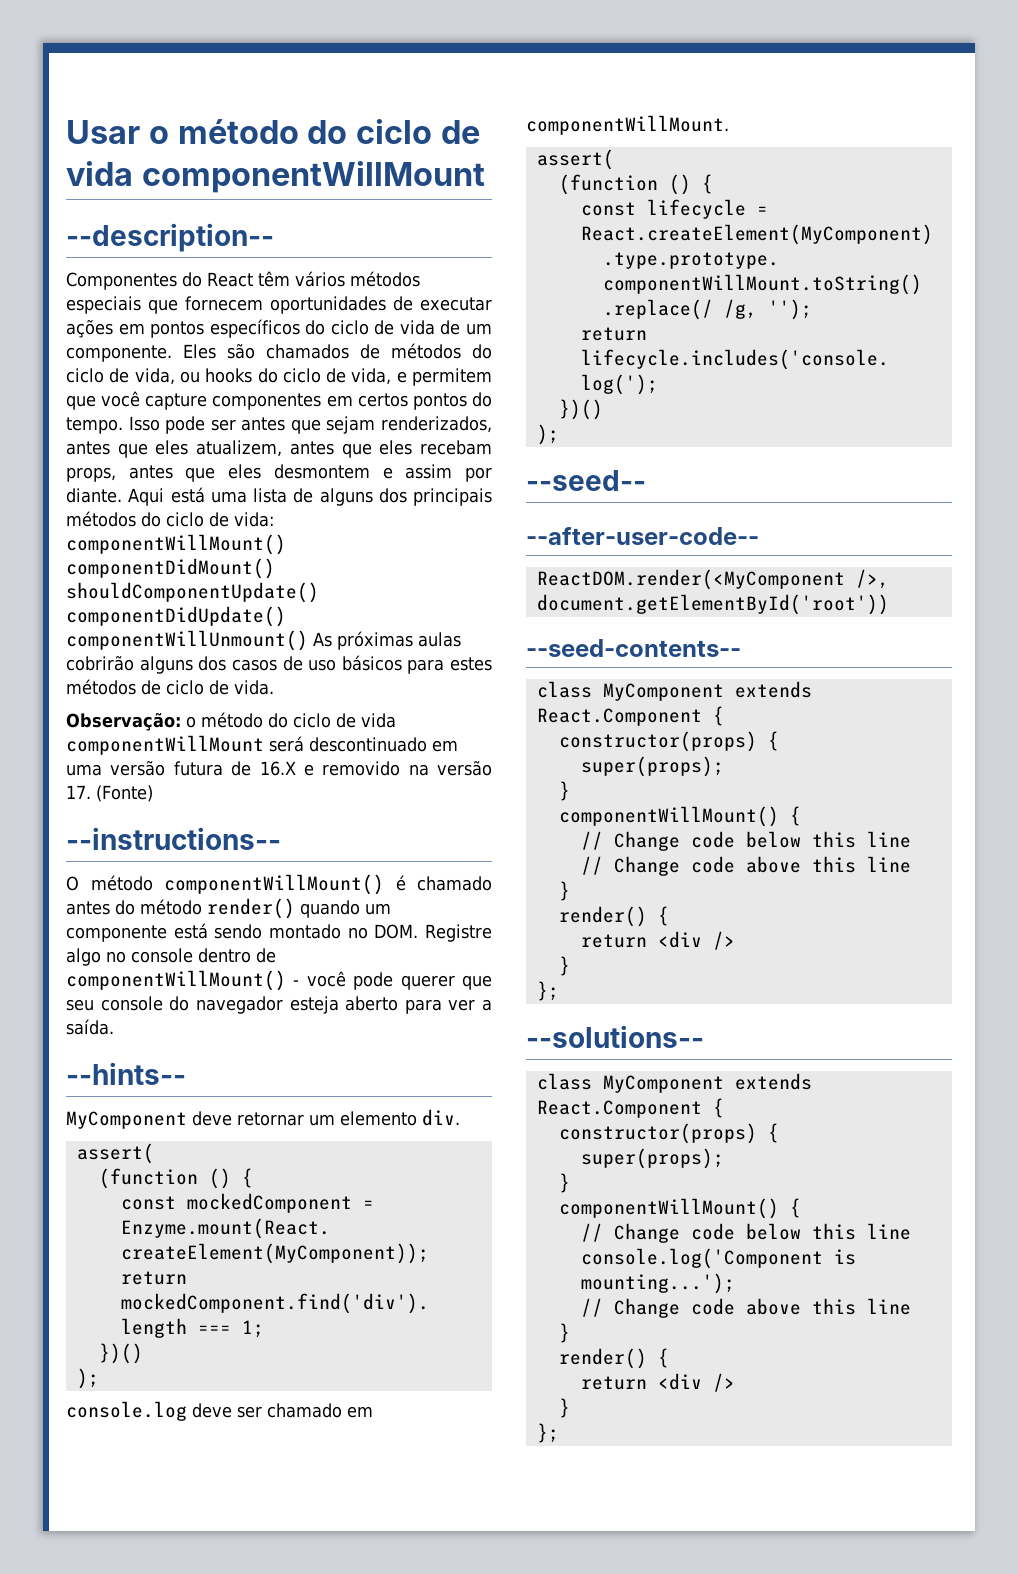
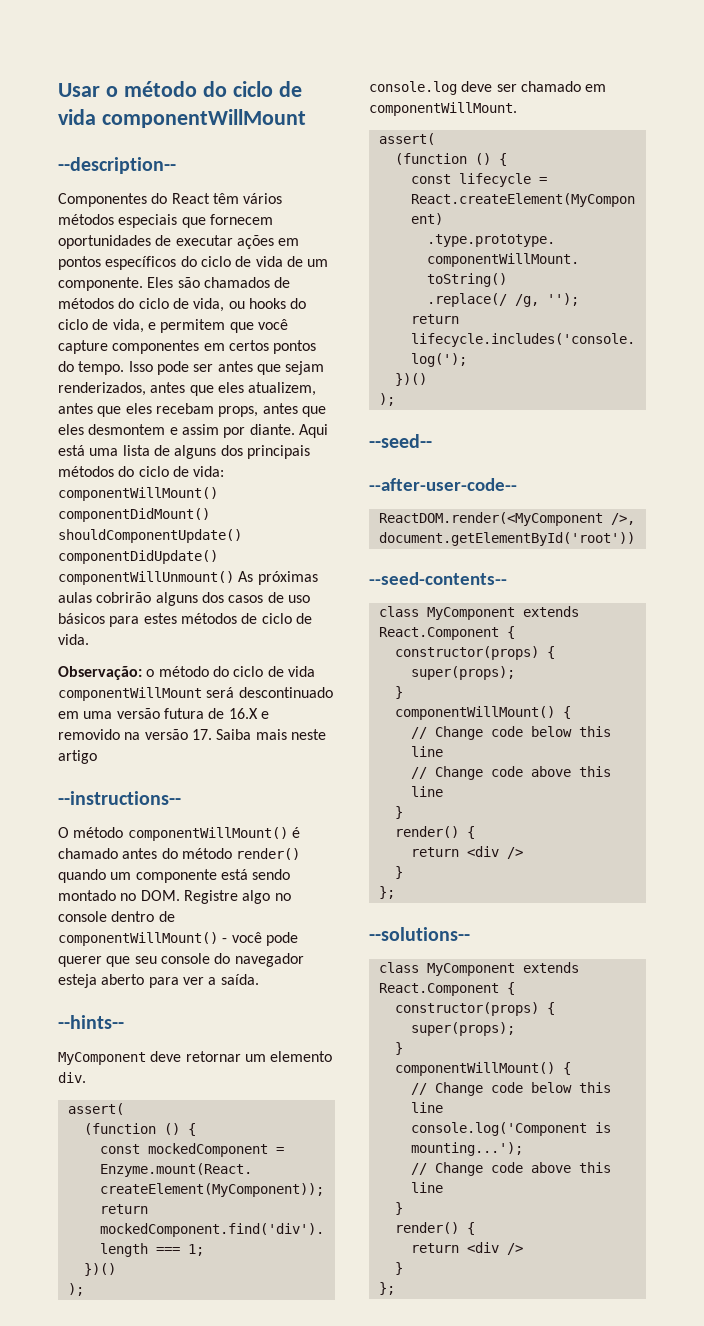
- Observação: o método do ciclo de vida componentWillMount será descontinuado em uma versão futura de 16.X e removido na versão 17. (Fonte)
+ Observação: o método do ciclo de vida componentWillMount será descontinuado em uma versão futura de 16.X e removido na versão 17. Saiba mais neste artigo

